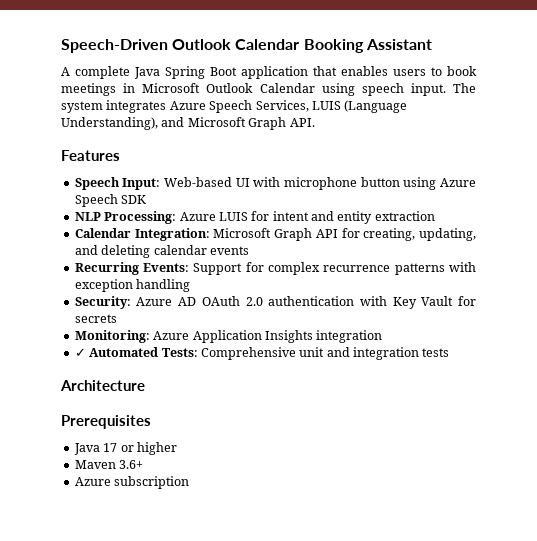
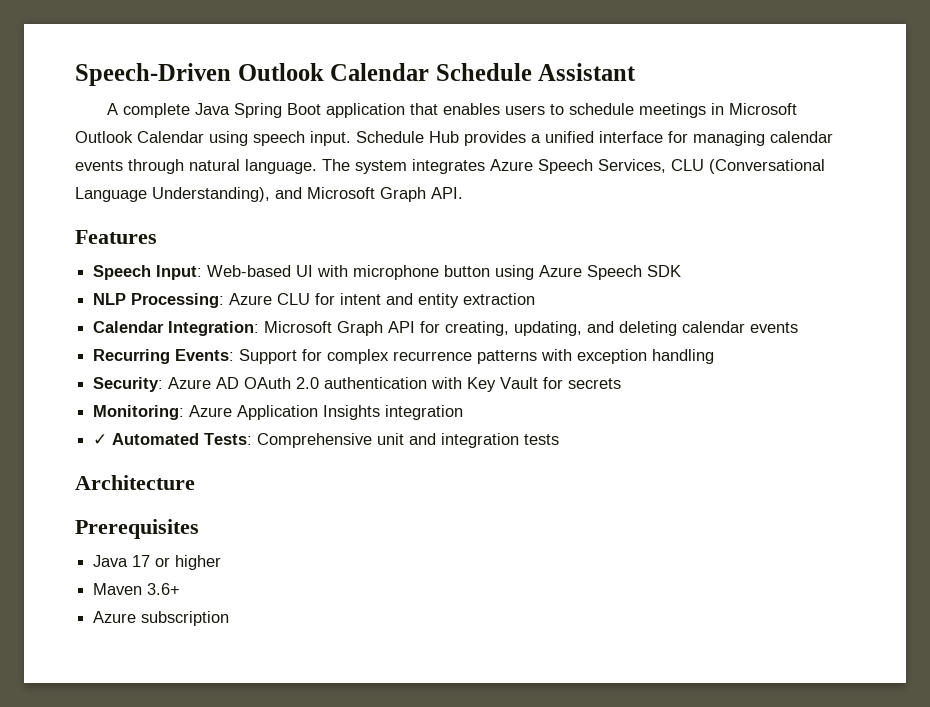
- Speech-Driven Outlook Calendar Booking Assistant
+ Speech-Driven Outlook Calendar Schedule Assistant
- A complete Java Spring Boot application that enables users to book meetings in Microsoft Outlook Calendar using speech input.
+ A complete Java Spring Boot application that enables users to schedule meetings in Microsoft Outlook Calendar using speech input.
+ Schedule Hub provides a unified interface for managing calendar events through natural language.
- The system integrates Azure Speech Services, LUIS (Language Understanding), and Microsoft Graph API.
+ The system integrates Azure Speech Services, CLU (Conversational Language Understanding), and Microsoft Graph API.
- NLP Processing: Azure LUIS for intent and entity extraction
+ NLP Processing: Azure CLU for intent and entity extraction

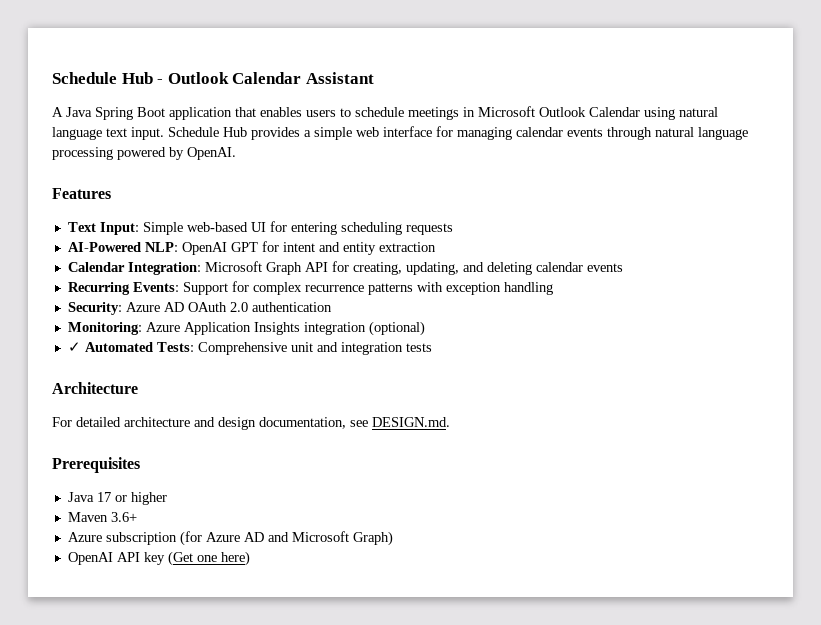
- Speech-Driven Outlook Calendar Schedule Assistant
+ Schedule Hub - Outlook Calendar Assistant
- A complete Java Spring Boot application that enables users to schedule meetings in Microsoft Outlook Calendar using speech input.
+ A Java Spring Boot application that enables users to schedule meetings in Microsoft Outlook Calendar using natural language text input.
- Schedule Hub provides a unified interface for managing calendar events through natural language. The system integrates Azure Speech Services, CLU (Conversational Language Understanding), and Microsoft Graph API.
+ Schedule Hub provides a simple web interface for managing calendar events through natural language processing powered by OpenAI.
  Features
- Speech Input: Web-based UI with microphone button using Azure Speech SDK
- NLP Processing: Azure CLU for intent and entity extraction
+ Text Input: Simple web-based UI for entering scheduling requests
+ AI-Powered NLP: OpenAI GPT for intent and entity extraction
- Security: Azure AD OAuth 2.0 authentication with Key Vault for secrets
+ Security: Azure AD OAuth 2.0 authentication
- Monitoring: Azure Application Insights integration
+ Monitoring: Azure Application Insights integration (optional)
+ For detailed architecture and design documentation, see DESIGN.md.
- Azure subscription
+ Azure subscription (for Azure AD and Microsoft Graph)
+ OpenAI API key (Get one here)

